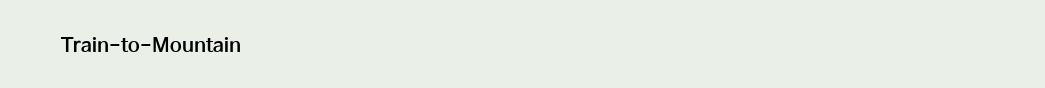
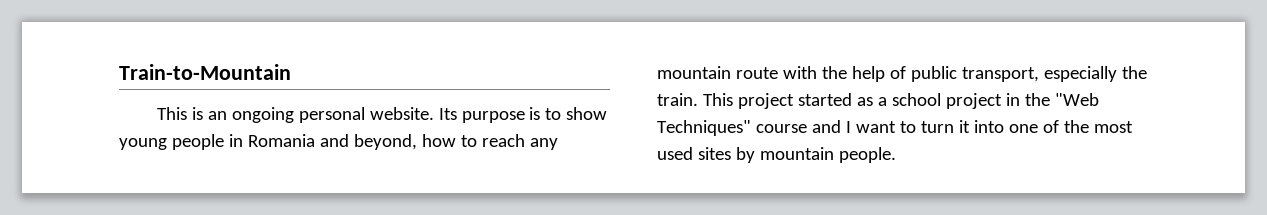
+ This is an ongoing personal website. Its purpose is to show young people in Romania and beyond, how to reach any mountain route with the help of public transport, especially the train. This project started as a school project in the "Web Techniques" course and I want to turn it into one of the most used sites by mountain people.

